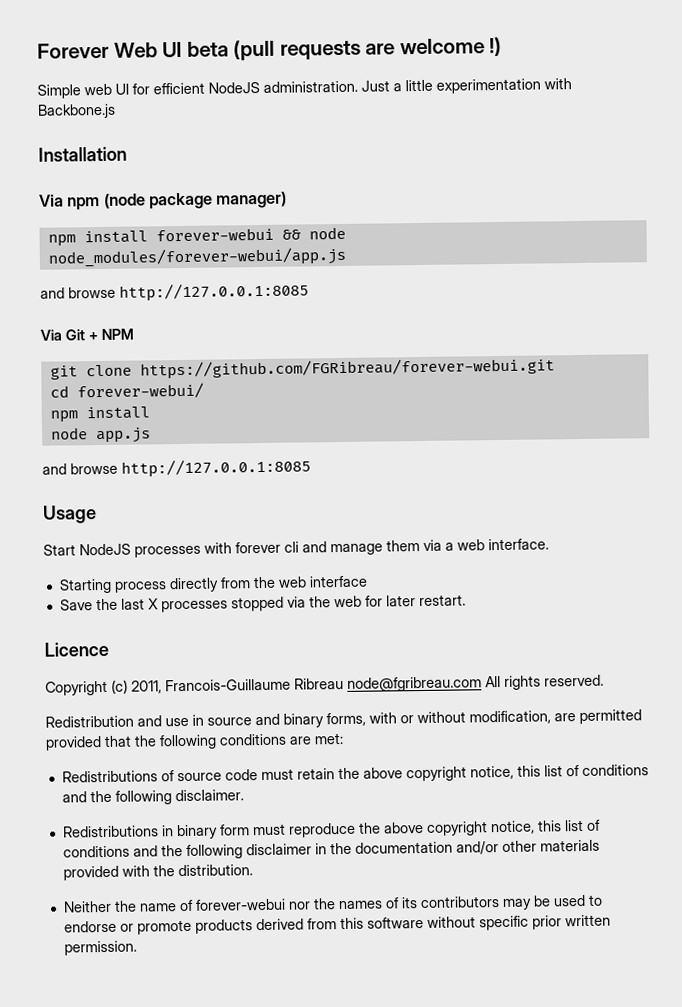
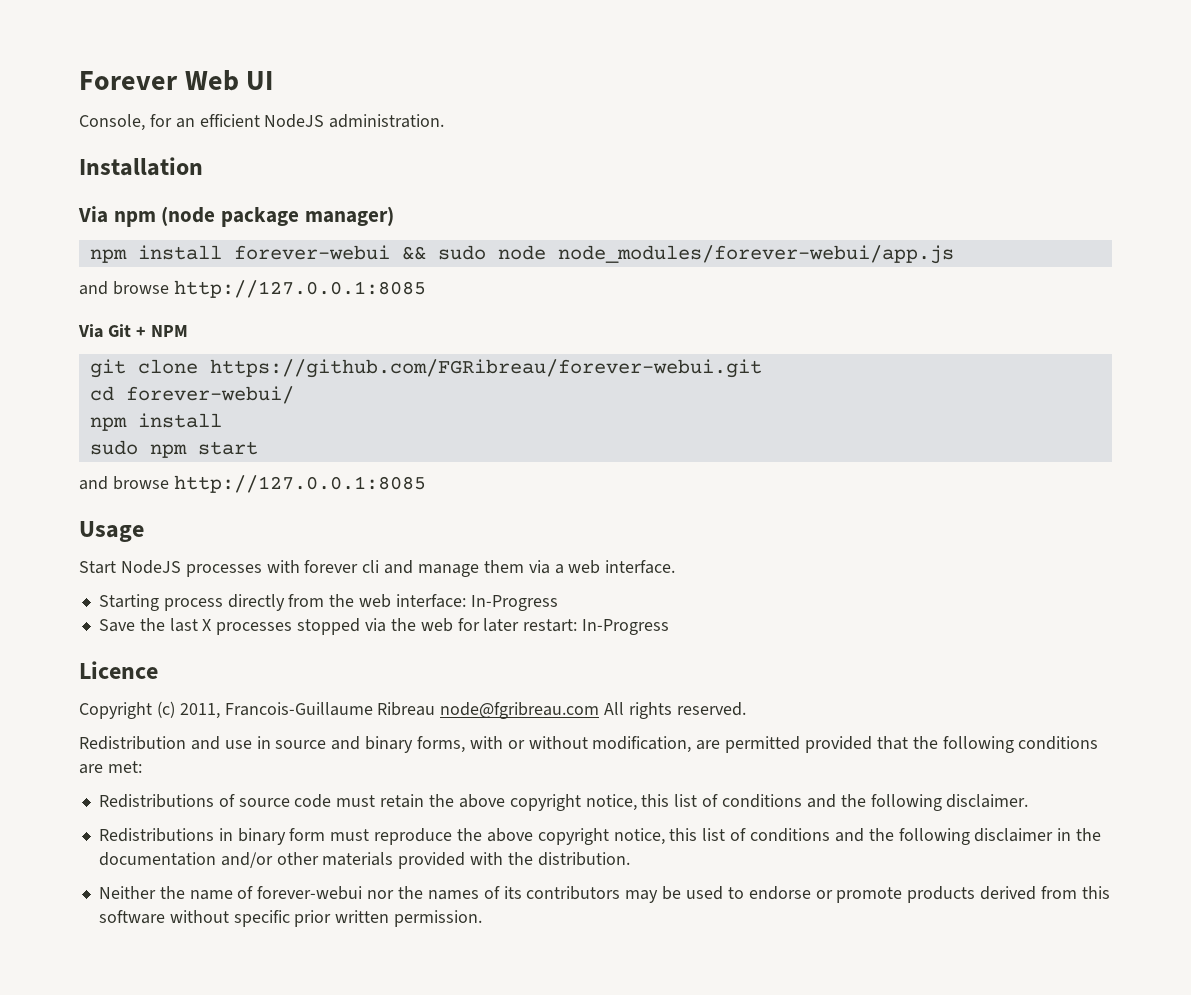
- Forever Web UI beta (pull requests are welcome !)
- Simple web UI for efficient NodeJS administration. Just a little experimentation with Backbone.js
+ Forever Web UI
+ Console, for an efficient NodeJS administration.
- npm install forever-webui && node node_modules/forever-webui/app.js
+ npm install forever-webui && sudo node node_modules/forever-webui/app.js
- node app.js
+ sudo npm start
- Starting process directly from the web interface
+ Starting process directly from the web interface: In-Progress
- Save the last X processes stopped via the web for later restart.
+ Save the last X processes stopped via the web for later restart: In-Progress

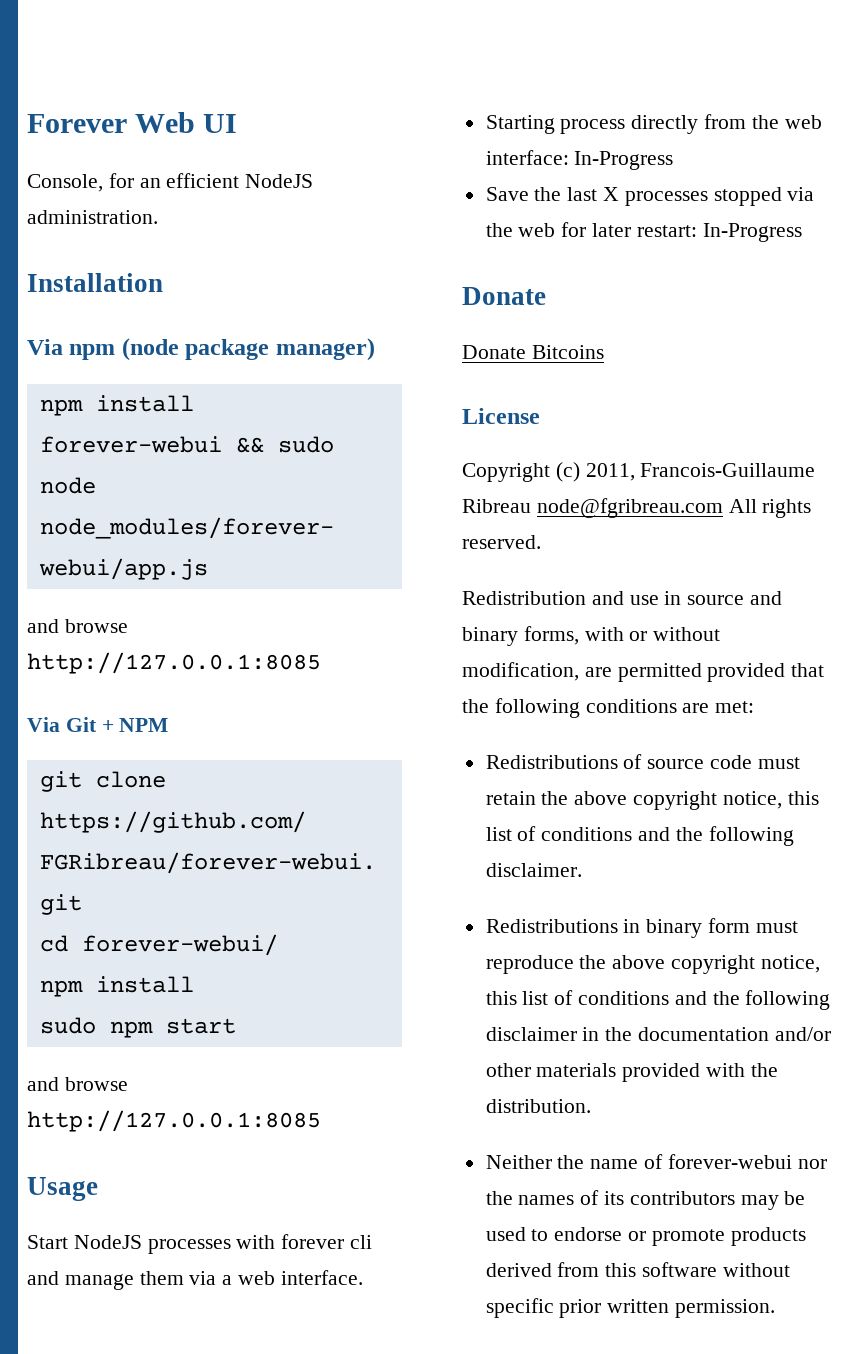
  Save the last X processes stopped via the web for later restart: In-Progress
- Licence
+ Donate
+ Donate Bitcoins
+ License

